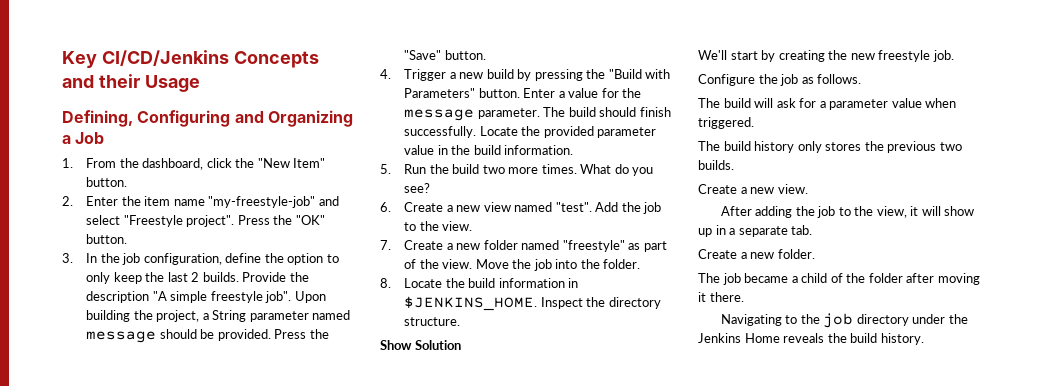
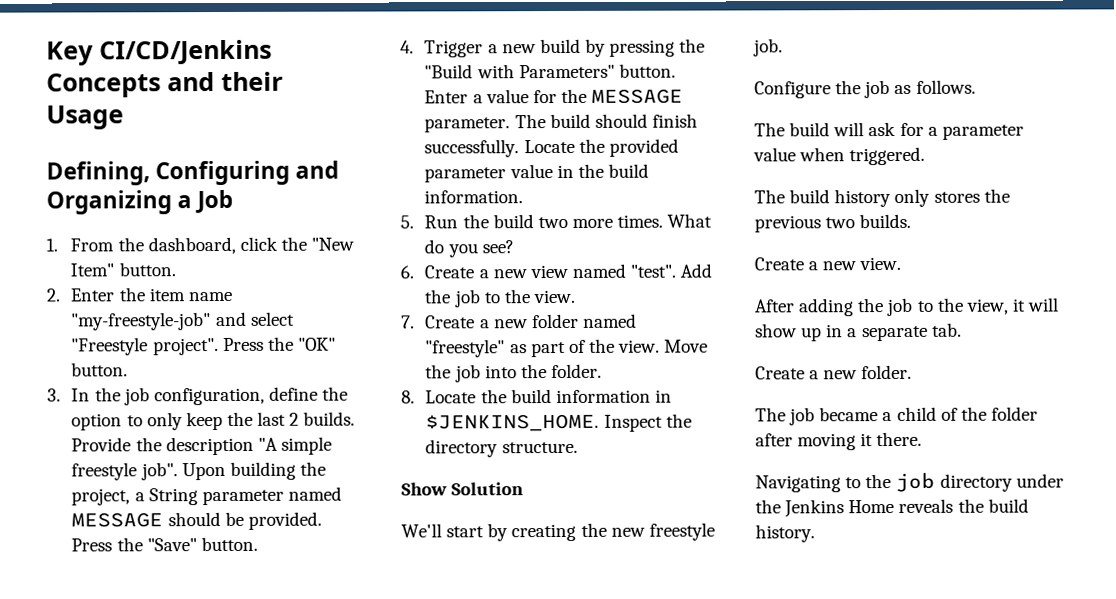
- Upon building the project, a String parameter named message should be provided.
+ Upon building the project, a String parameter named MESSAGE should be provided.
- Enter a value for the message parameter.
+ Enter a value for the MESSAGE parameter.

